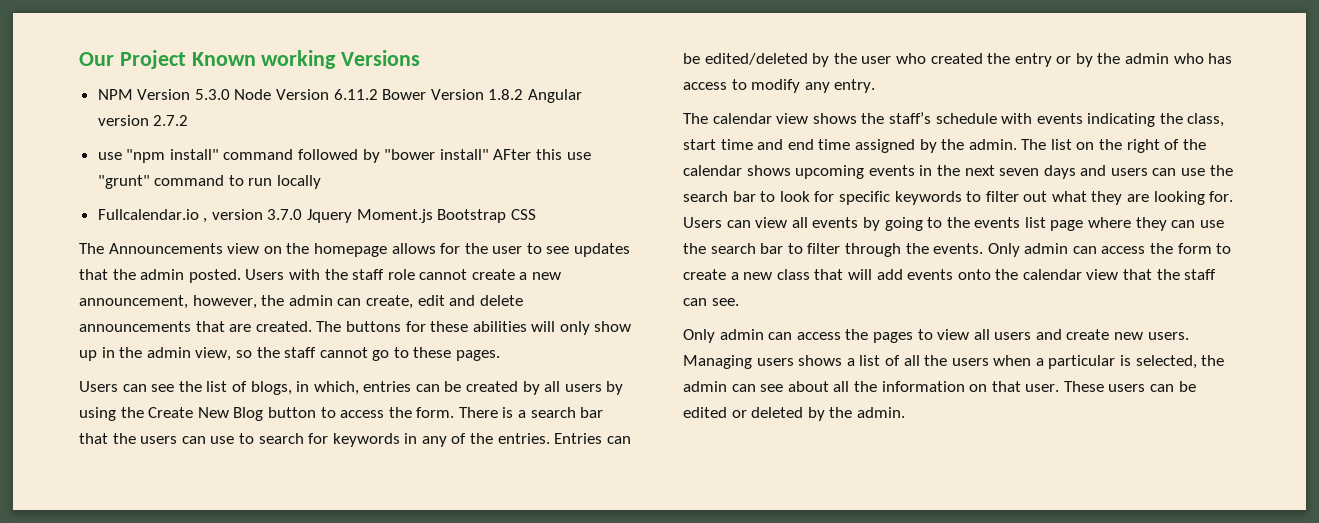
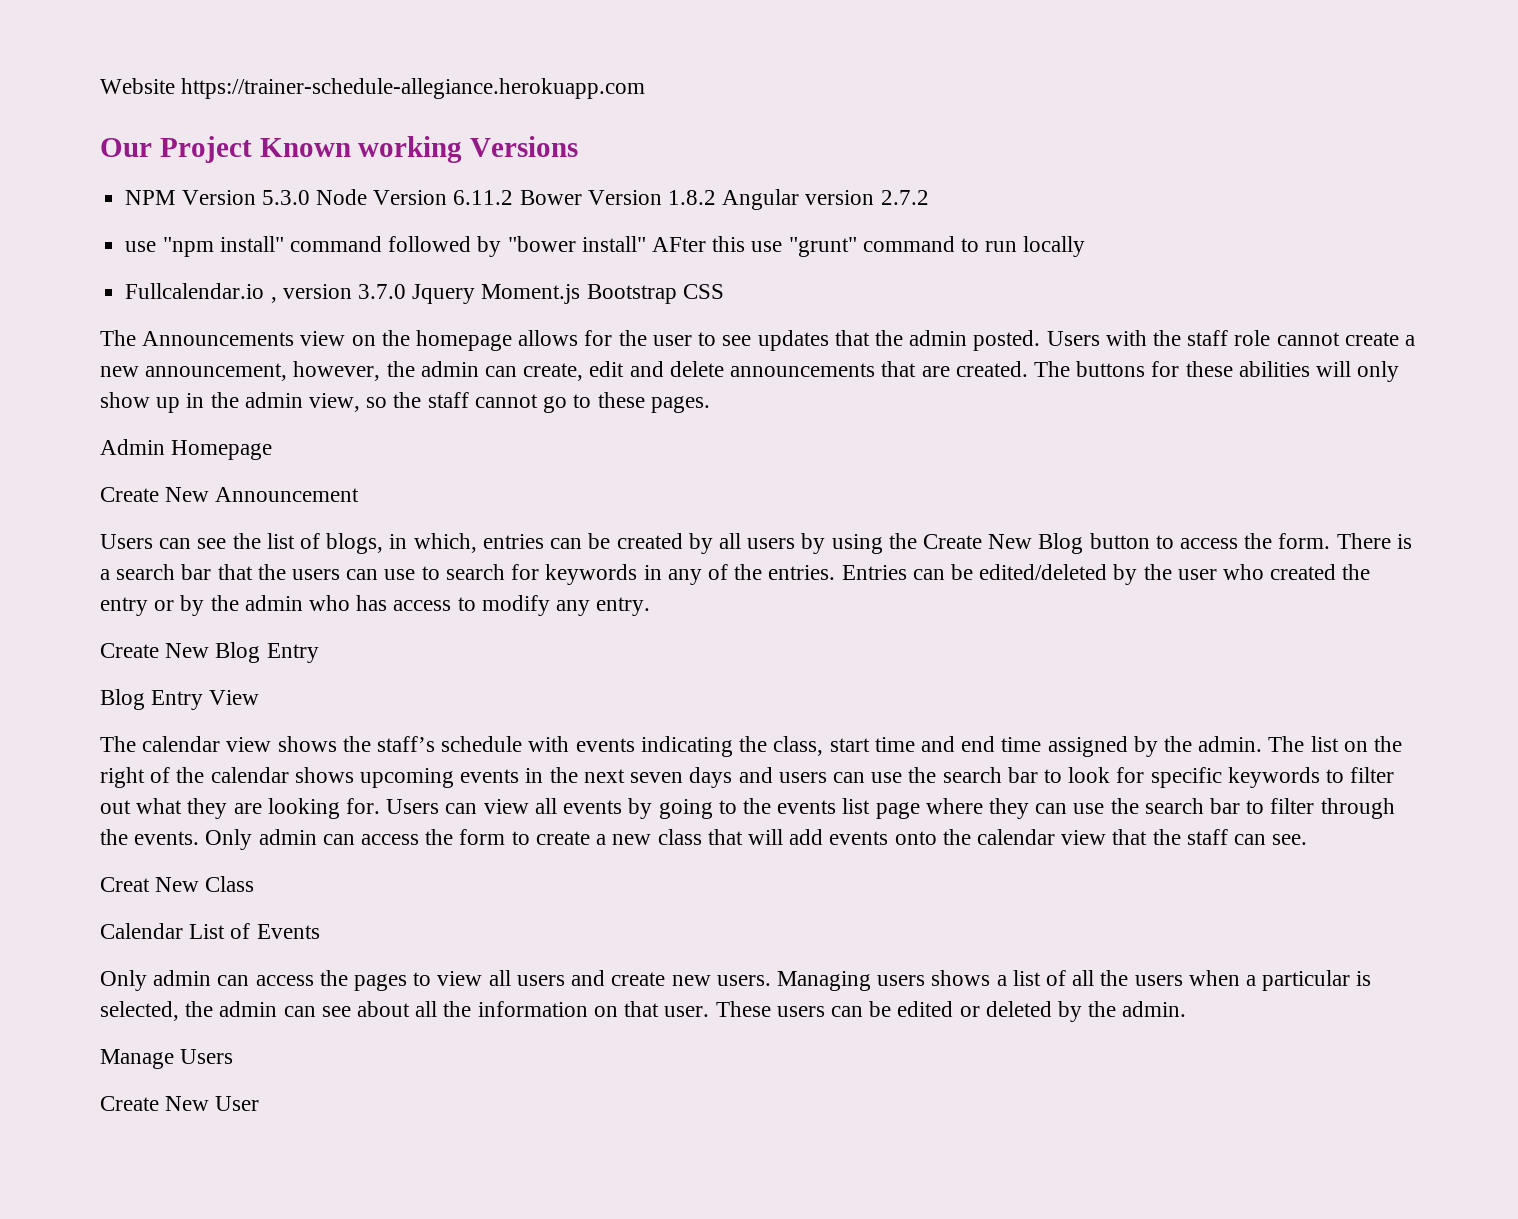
+ Website https://trainer-schedule-allegiance.herokuapp.com
+ Admin Homepage
+ Create New Announcement
+ Create New Blog Entry
+ Blog Entry View
+ Creat New Class
+ Calendar List of Events
+ Manage Users
+ Create New User

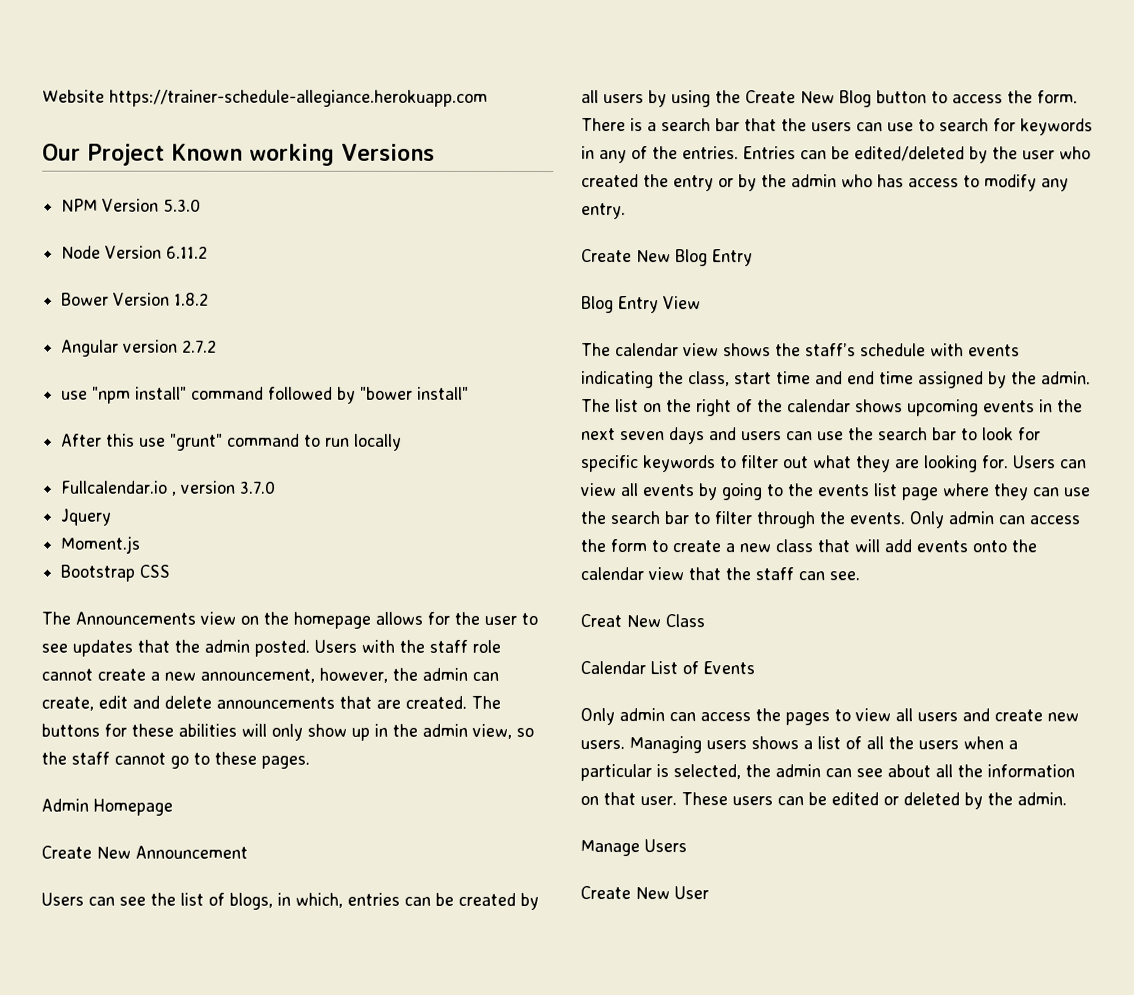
- NPM Version 5.3.0 Node Version 6.11.2 Bower Version 1.8.2 Angular version 2.7.2
+ NPM Version 5.3.0
+ Node Version 6.11.2
+ Bower Version 1.8.2
+ Angular version 2.7.2
- use "npm install" command followed by "bower install" AFter this use "grunt" command to run locally
+ use "npm install" command followed by "bower install"
+ After this use "grunt" command to run locally
- Fullcalendar.io , version 3.7.0 Jquery Moment.js Bootstrap CSS
+ Fullcalendar.io , version 3.7.0
+ Jquery
+ Moment.js
+ Bootstrap CSS

